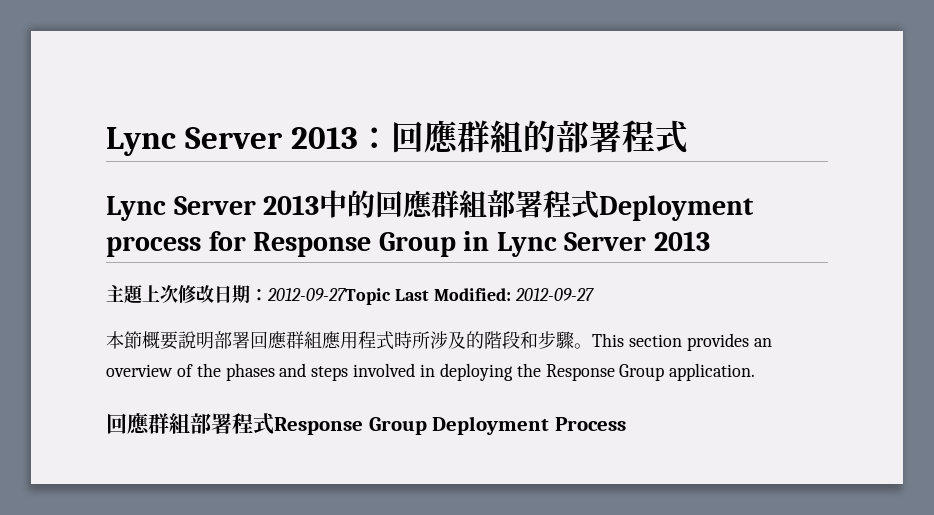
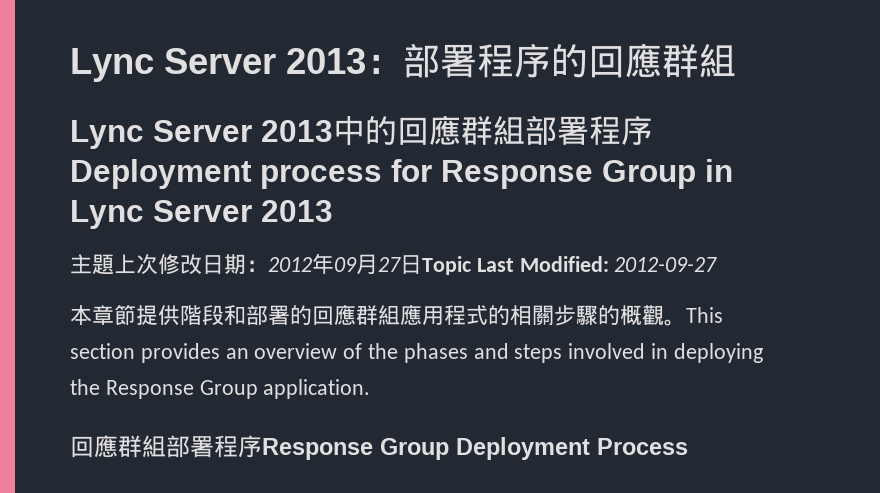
- Lync Server 2013：回應群組的部署程式
+ Lync Server 2013：部署程序的回應群組
- Lync Server 2013中的回應群組部署程式Deployment process for Response Group in Lync Server 2013
+ Lync Server 2013中的回應群組部署程序Deployment process for Response Group in Lync Server 2013
- 主題上次修改日期：2012-09-27Topic Last Modified: 2012-09-27
- 本節概要說明部署回應群組應用程式時所涉及的階段和步驟。
+ 主題上次修改日期：2012年09月27日Topic Last Modified: 2012-09-27
+ 本章節提供階段和部署的回應群組應用程式的相關步驟的概觀。
- 回應群組部署程式Response Group Deployment Process
+ 回應群組部署程序Response Group Deployment Process

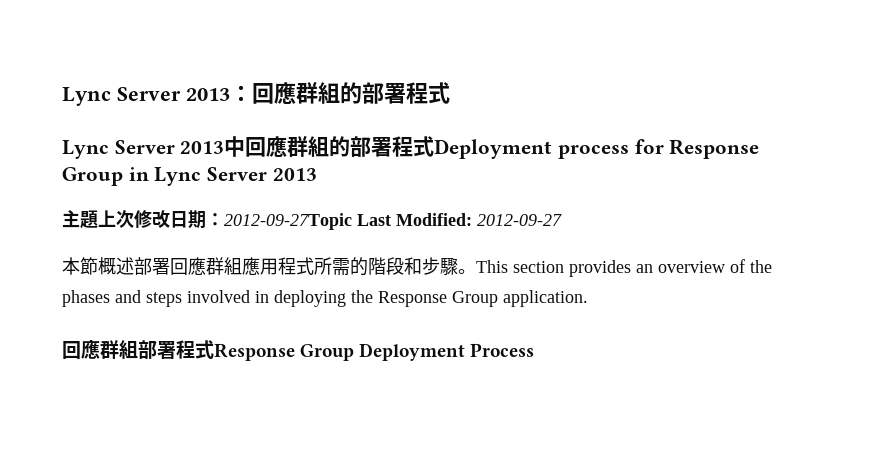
- Lync Server 2013：部署程序的回應群組
+ Lync Server 2013：回應群組的部署程式
- Lync Server 2013中的回應群組部署程序Deployment process for Response Group in Lync Server 2013
+ Lync Server 2013中回應群組的部署程式Deployment process for Response Group in Lync Server 2013
- 主題上次修改日期：2012年09月27日Topic Last Modified: 2012-09-27
- 本章節提供階段和部署的回應群組應用程式的相關步驟的概觀。
+ 主題上次修改日期：2012-09-27Topic Last Modified: 2012-09-27
+ 本節概述部署回應群組應用程式所需的階段和步驟。
- 回應群組部署程序Response Group Deployment Process
+ 回應群組部署程式Response Group Deployment Process

